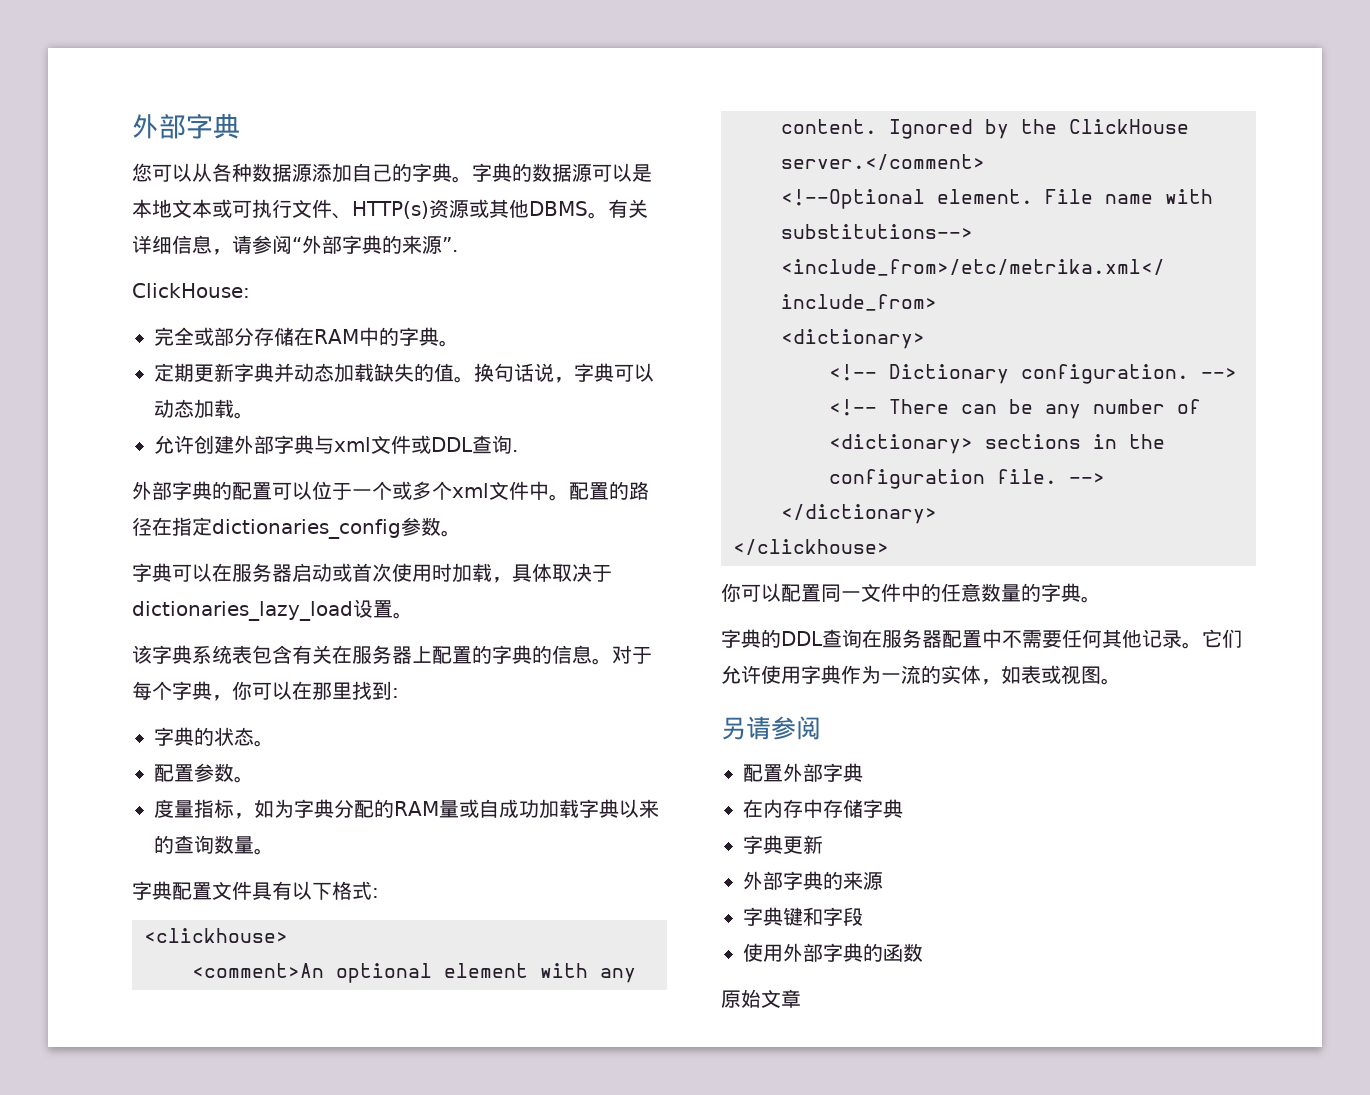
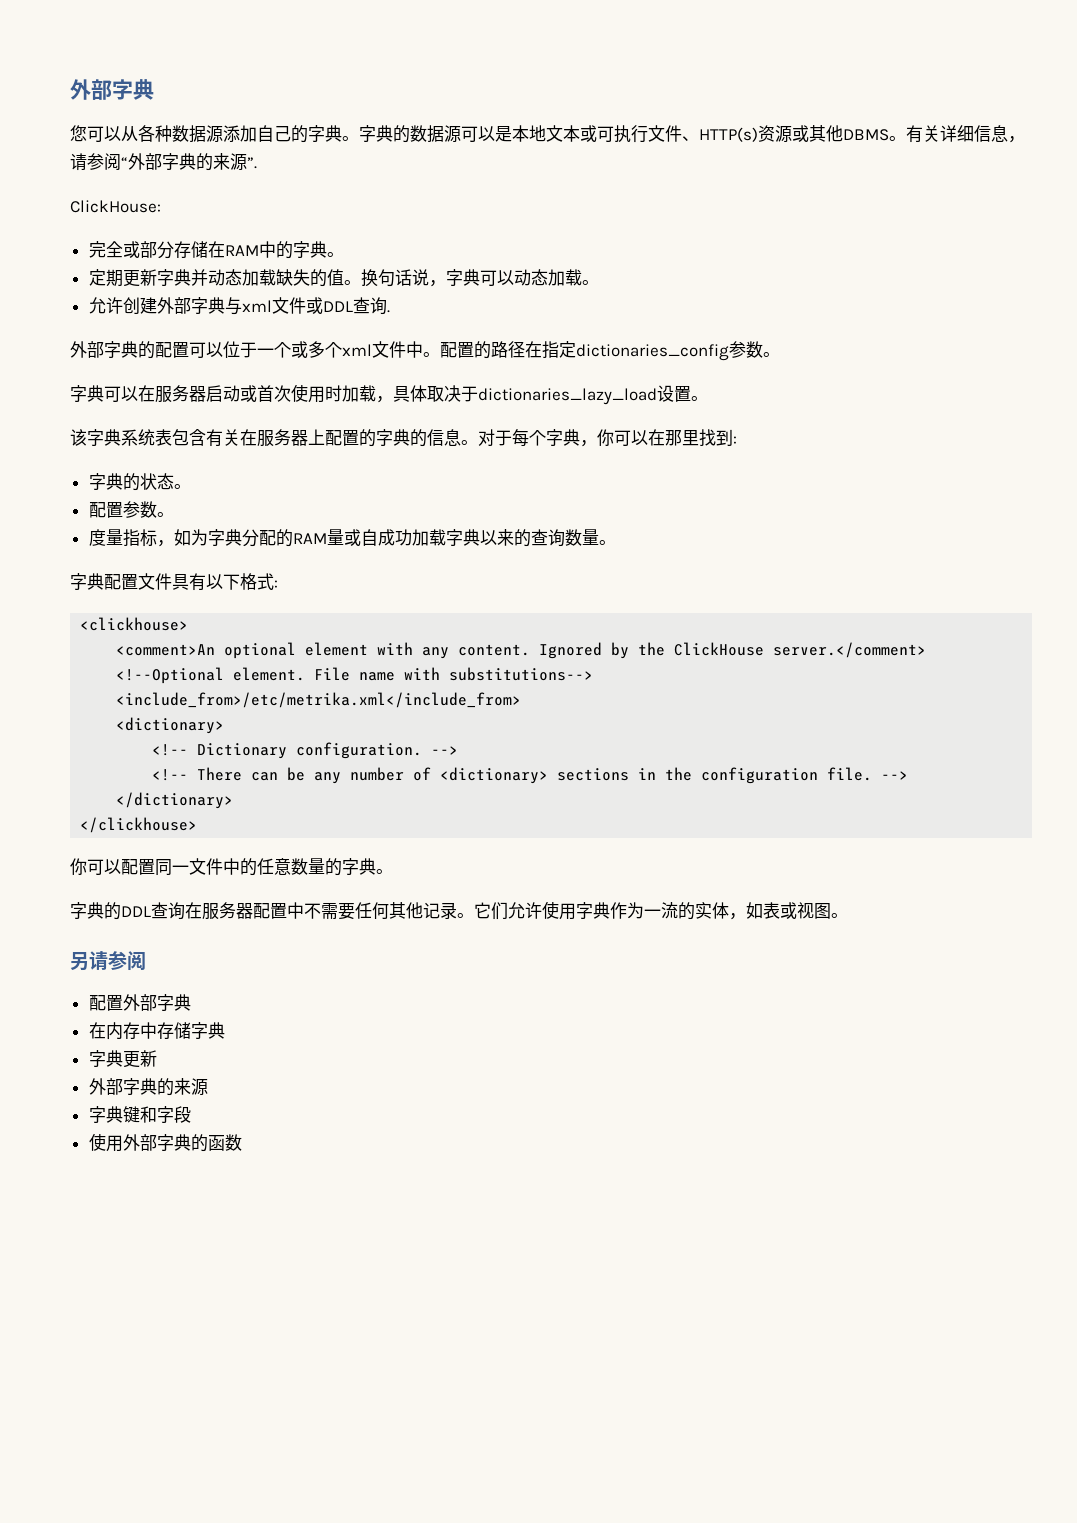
- 原始文章

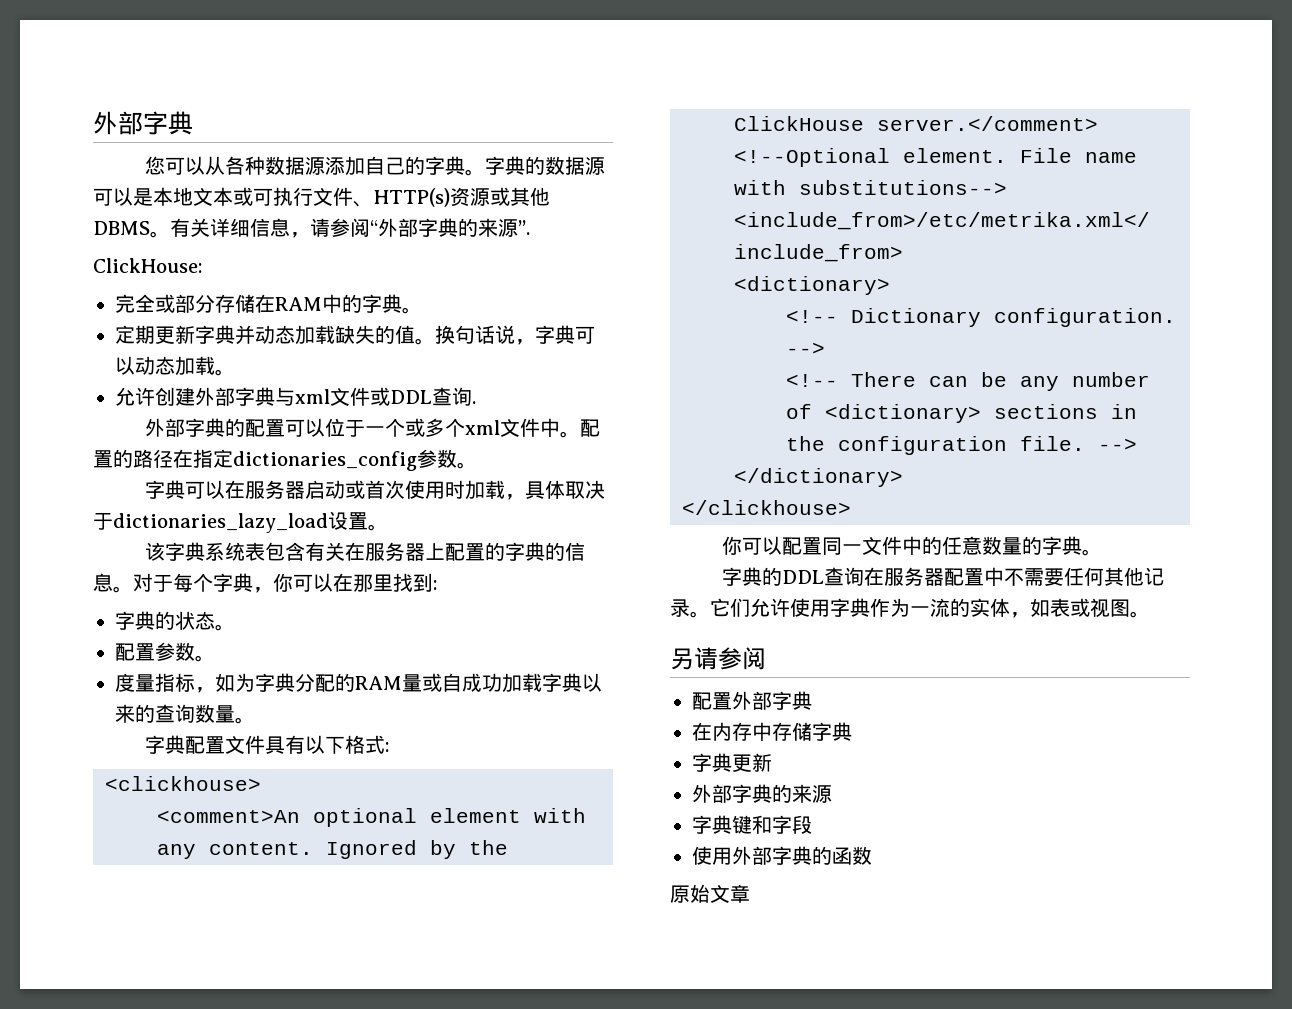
+ 原始文章

